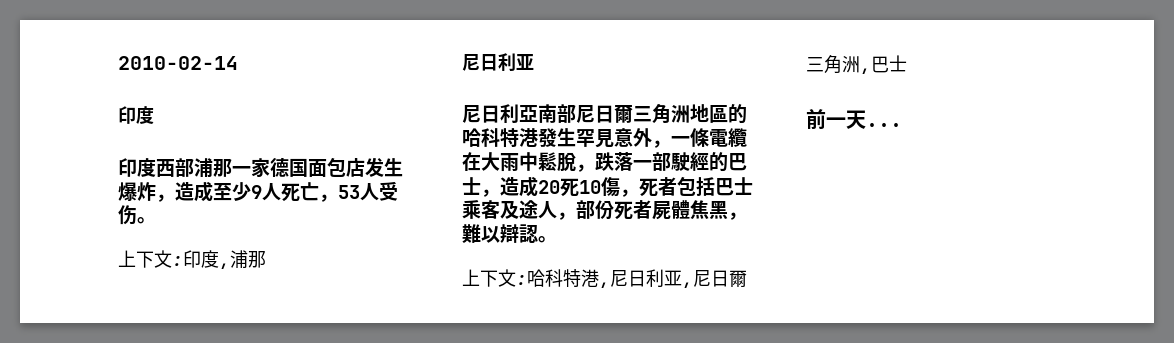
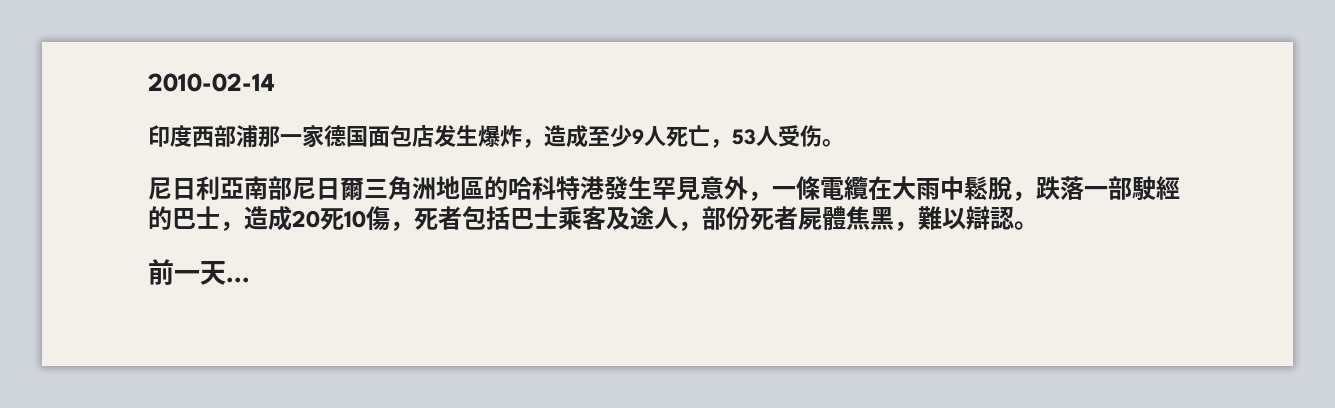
  2010-02-14
- 印度
- 上下文:印度,浦那
- 尼日利亚
- 上下文:哈科特港,尼日利亚,尼日爾三角洲,巴士

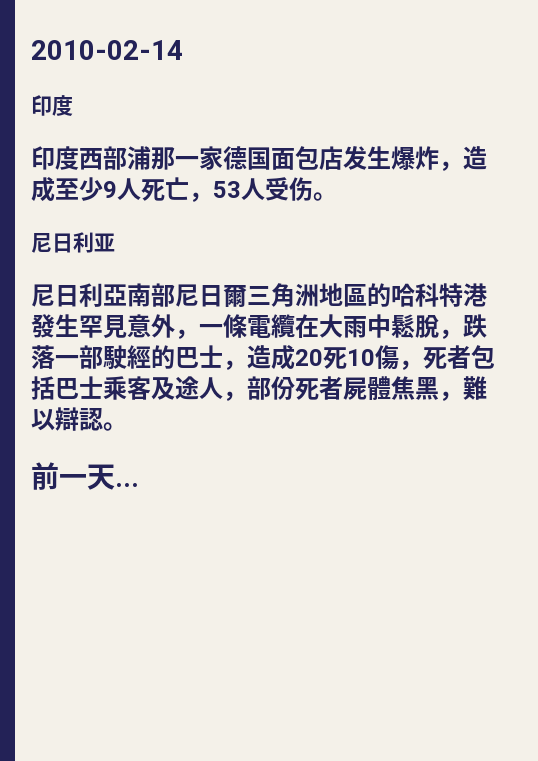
  2010-02-14
+ 印度
+ 尼日利亚

